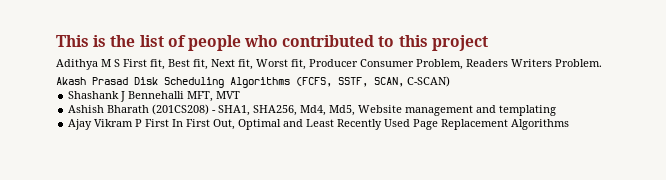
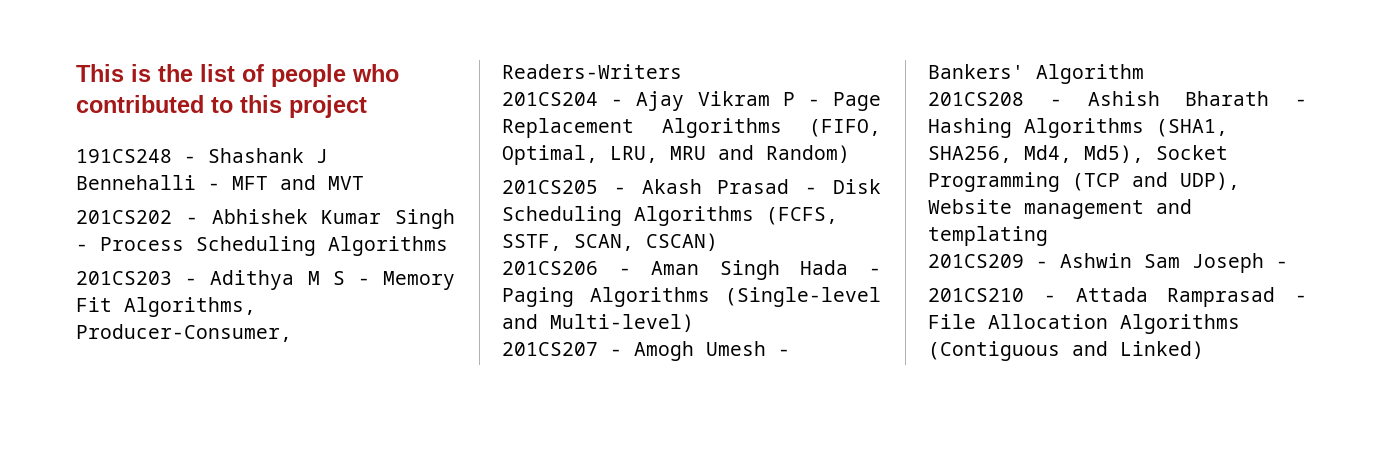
- Adithya M S First fit, Best fit, Next fit, Worst fit, Producer Consumer Problem, Readers Writers Problem.
- Akash Prasad Disk Scheduling Algorithms (FCFS, SSTF, SCAN, C-SCAN)
- Shashank J Bennehalli MFT, MVT
- Ashish Bharath (201CS208) - SHA1, SHA256, Md4, Md5, Website management and templating
- Ajay Vikram P First In First Out, Optimal and Least Recently Used Page Replacement Algorithms
+ 191CS248 - Shashank J Bennehalli - MFT and MVT
+ 201CS202 - Abhishek Kumar Singh - Process Scheduling Algorithms
+ 201CS203 - Adithya M S - Memory Fit Algorithms, Producer-Consumer, Readers-Writers
+ 201CS204 - Ajay Vikram P - Page Replacement Algorithms (FIFO, Optimal, LRU, MRU and Random)
+ 201CS205 - Akash Prasad - Disk Scheduling Algorithms (FCFS, SSTF, SCAN, CSCAN)
+ 201CS206 - Aman Singh Hada - Paging Algorithms (Single-level and Multi-level)
+ 201CS207 - Amogh Umesh - Bankers' Algorithm
+ 201CS208 - Ashish Bharath - Hashing Algorithms (SHA1, SHA256, Md4, Md5), Socket Programming (TCP and UDP), Website management and templating
+ 201CS209 - Ashwin Sam Joseph -
+ 201CS210 - Attada Ramprasad - File Allocation Algorithms (Contiguous and Linked)

